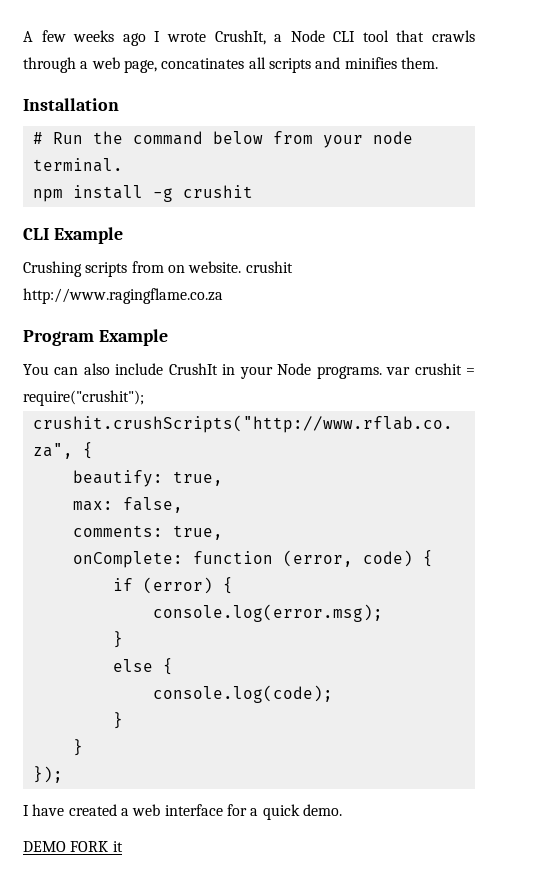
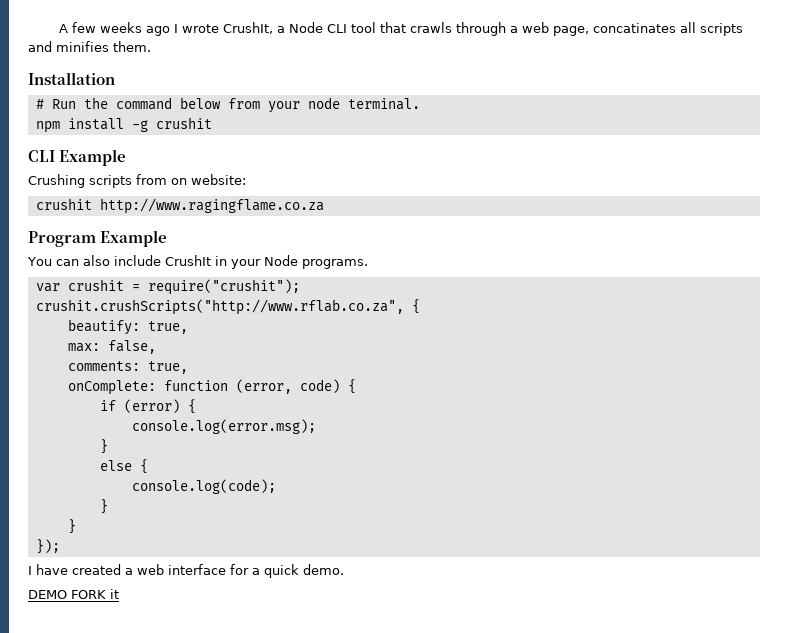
- Crushing scripts from on website. crushit http://www.ragingflame.co.za
+ Crushing scripts from on website:
+ crushit http://www.ragingflame.co.za
- You can also include CrushIt in your Node programs. var crushit = require("crushit");
+ You can also include CrushIt in your Node programs.
+ var crushit = require("crushit");

